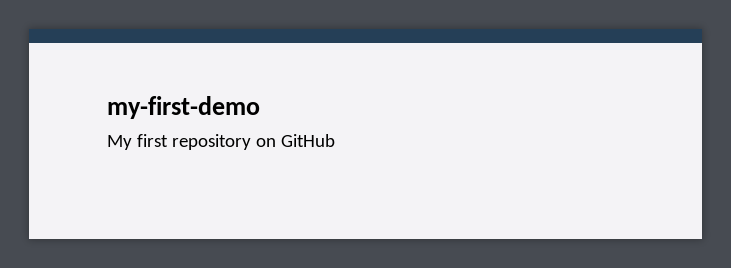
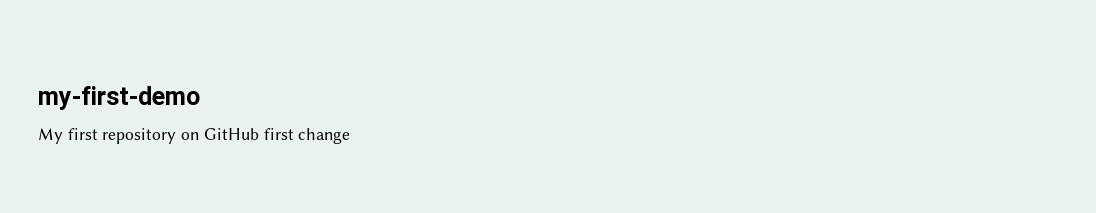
- My first repository on GitHub
+ My first repository on GitHub first change

